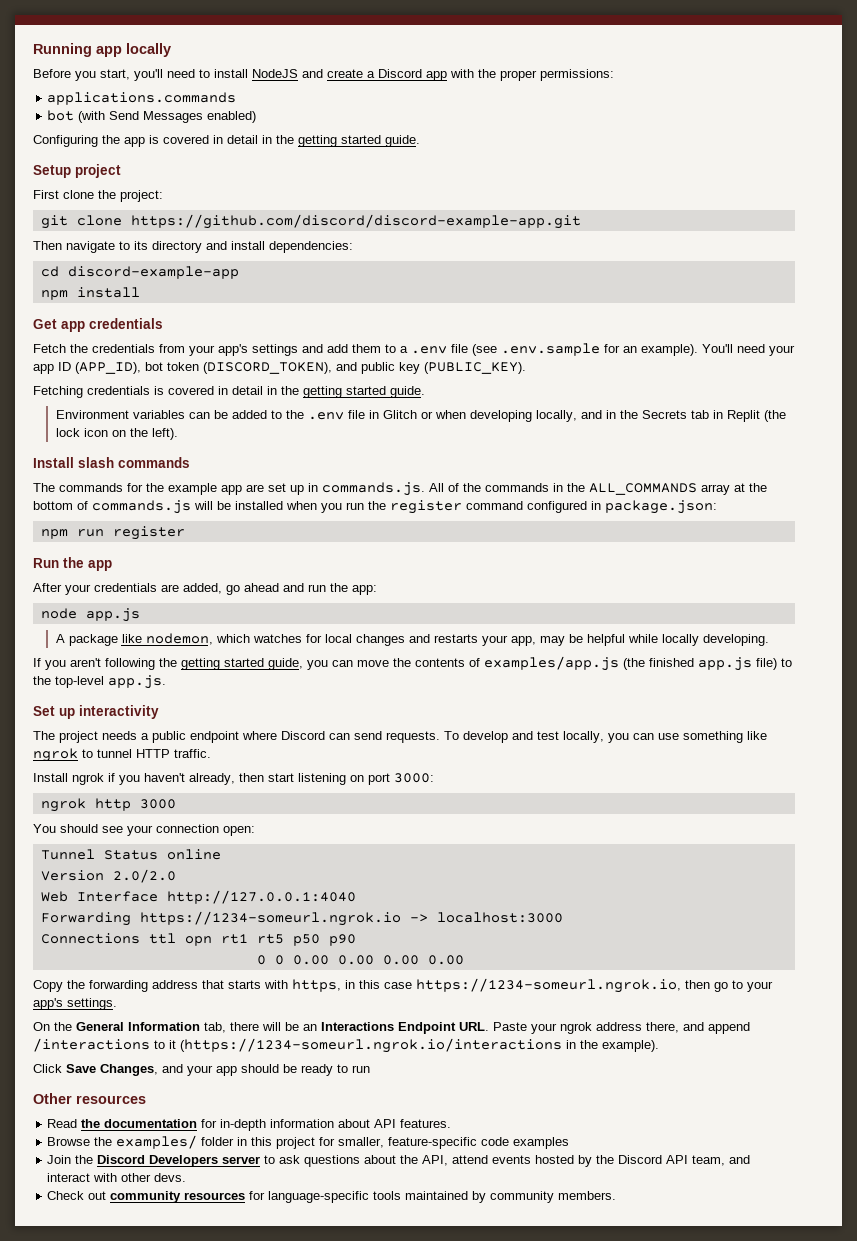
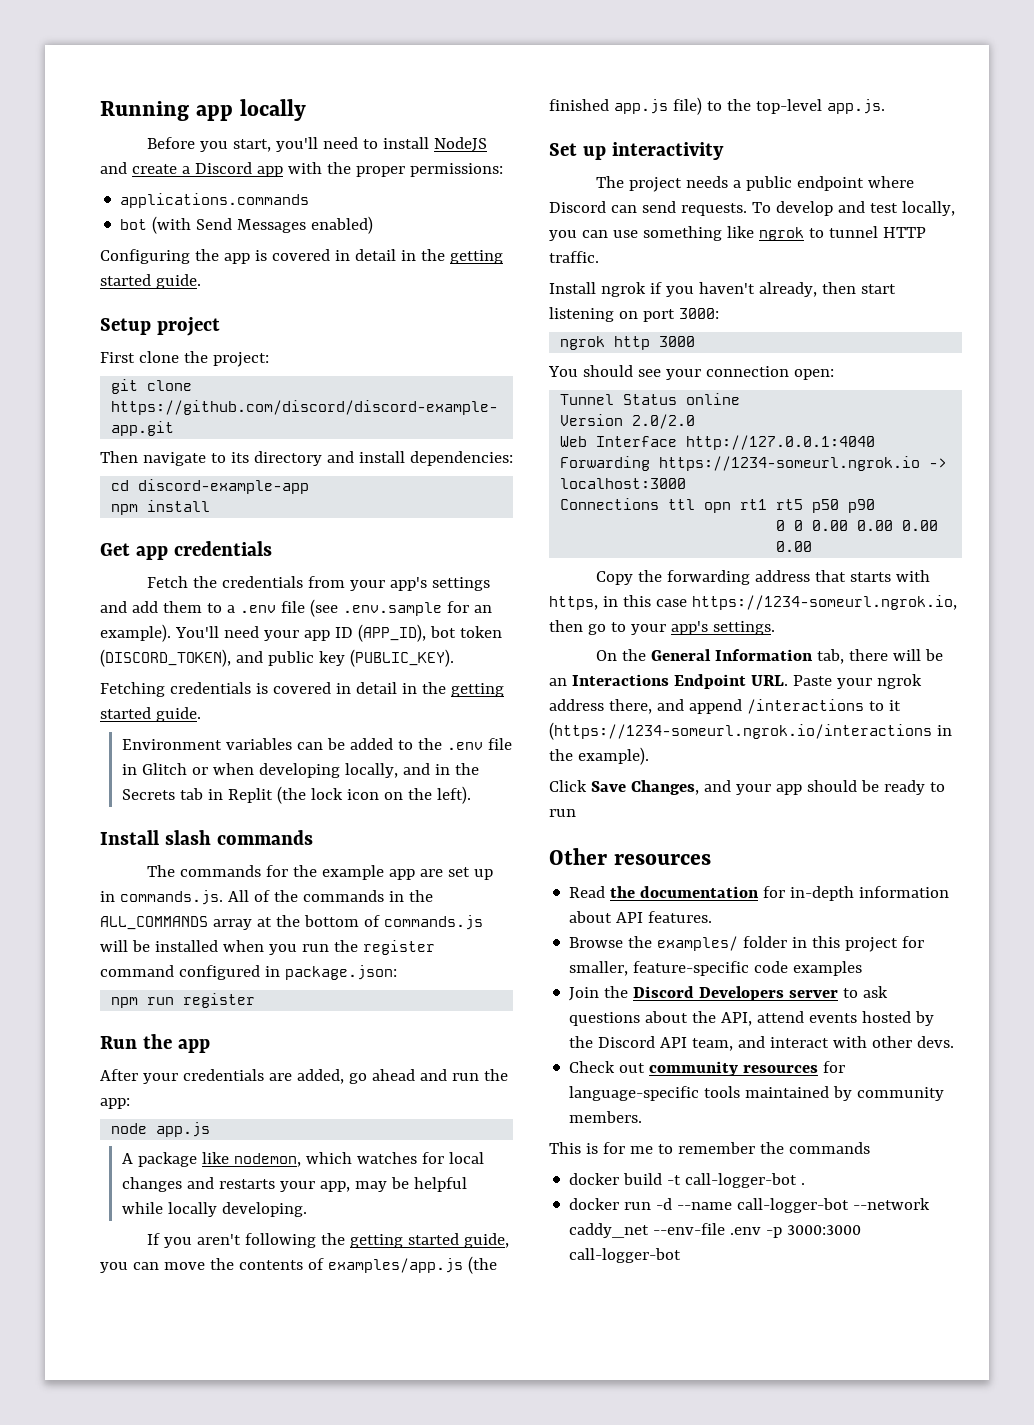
+ This is for me to remember the commands
+ docker build -t call-logger-bot .
+ docker run -d --name call-logger-bot --network caddy_net --env-file .env -p 3000:3000 call-logger-bot

